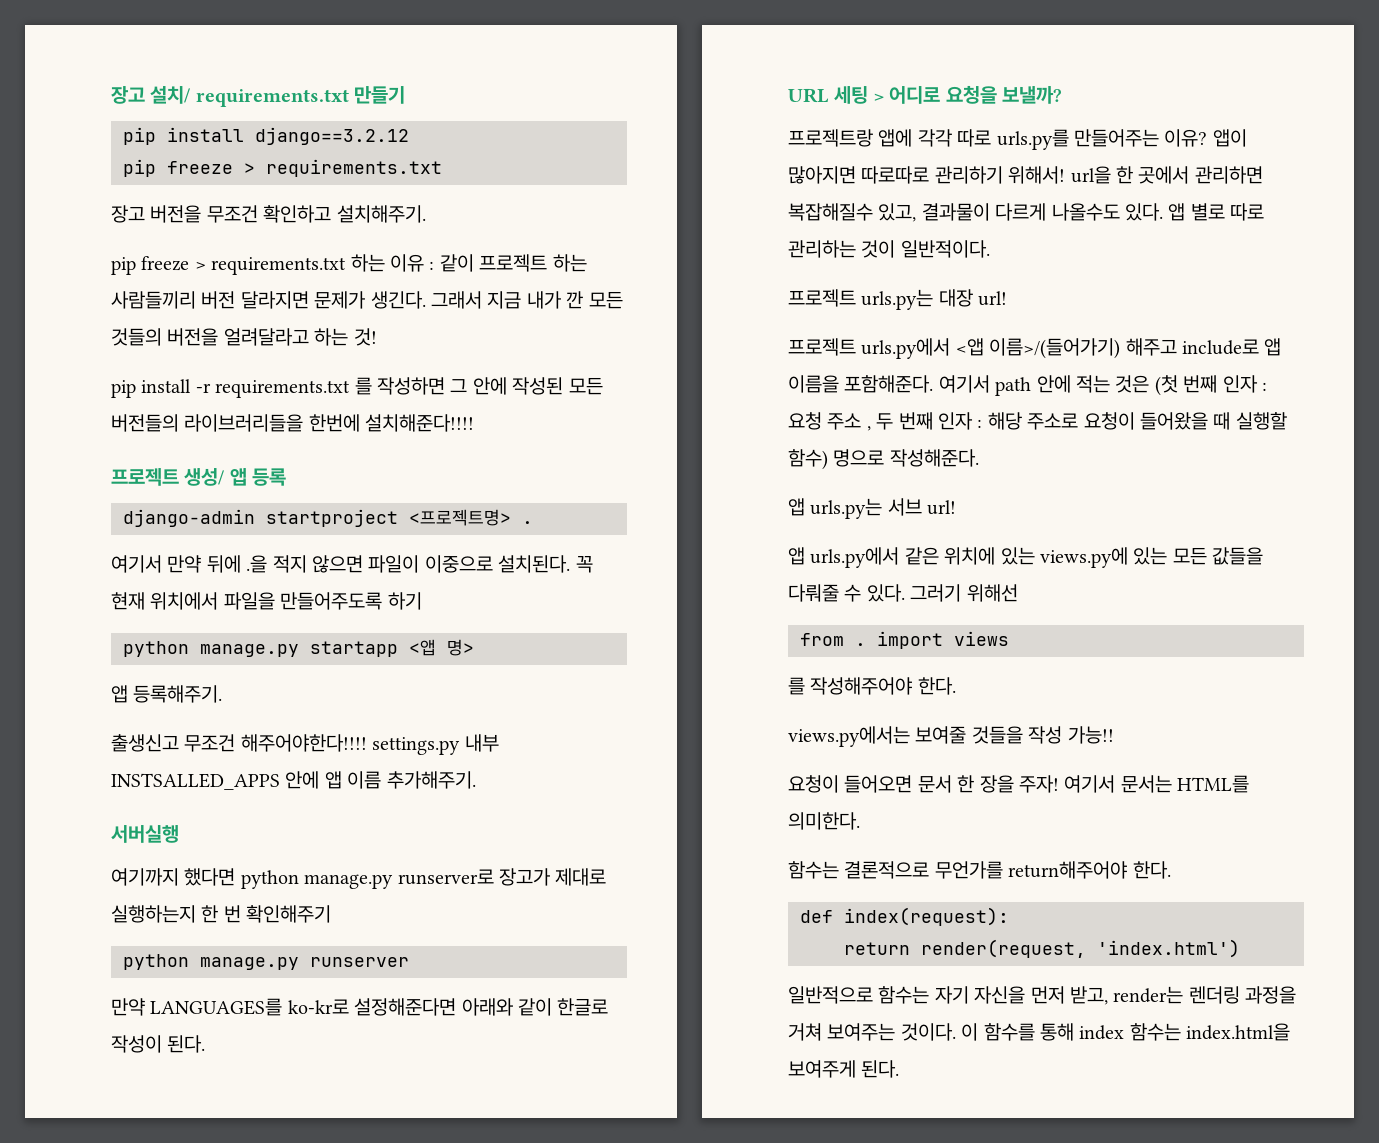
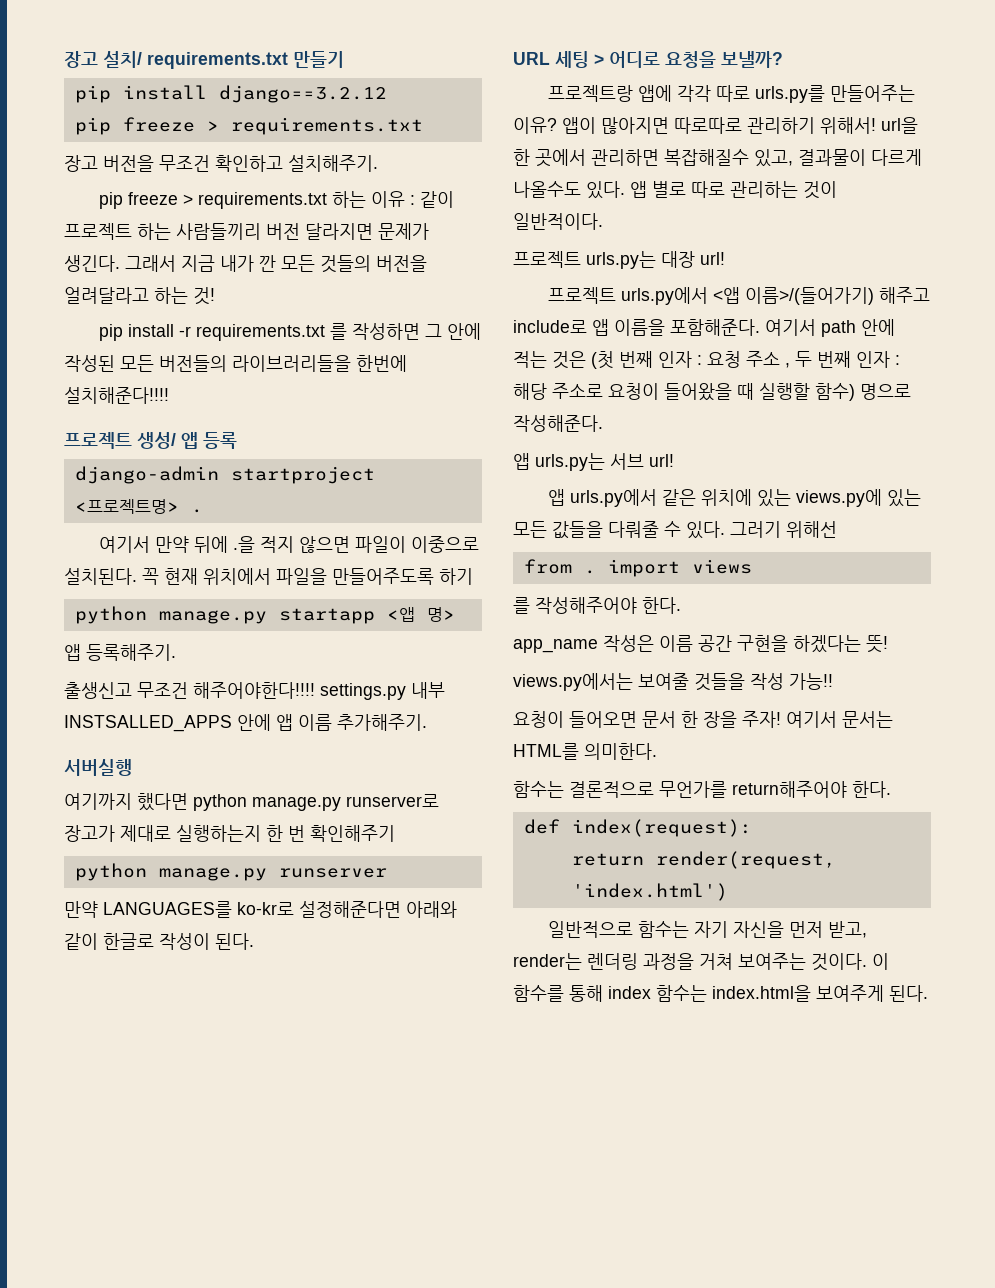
+ app_name 작성은 이름 공간 구현을 하겠다는 뜻!

